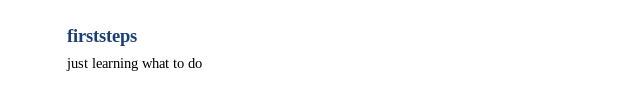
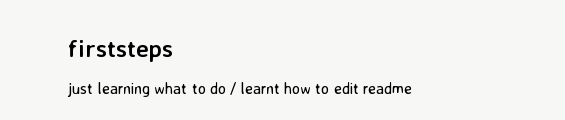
- just learning what to do
+ just learning what to do / learnt how to edit readme

